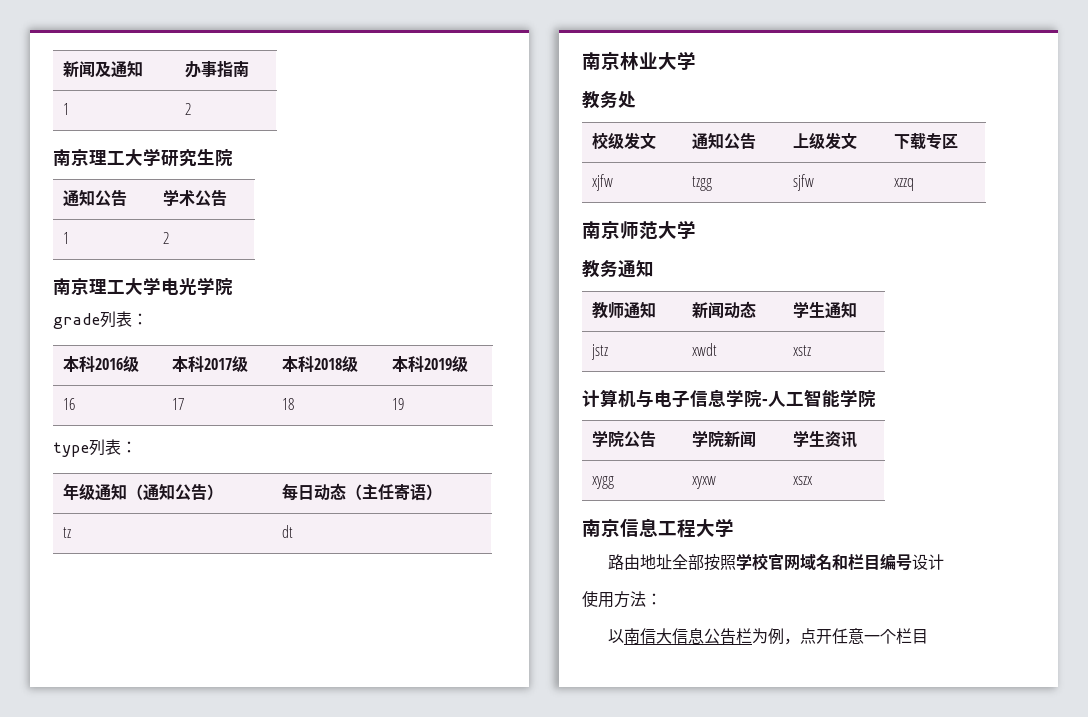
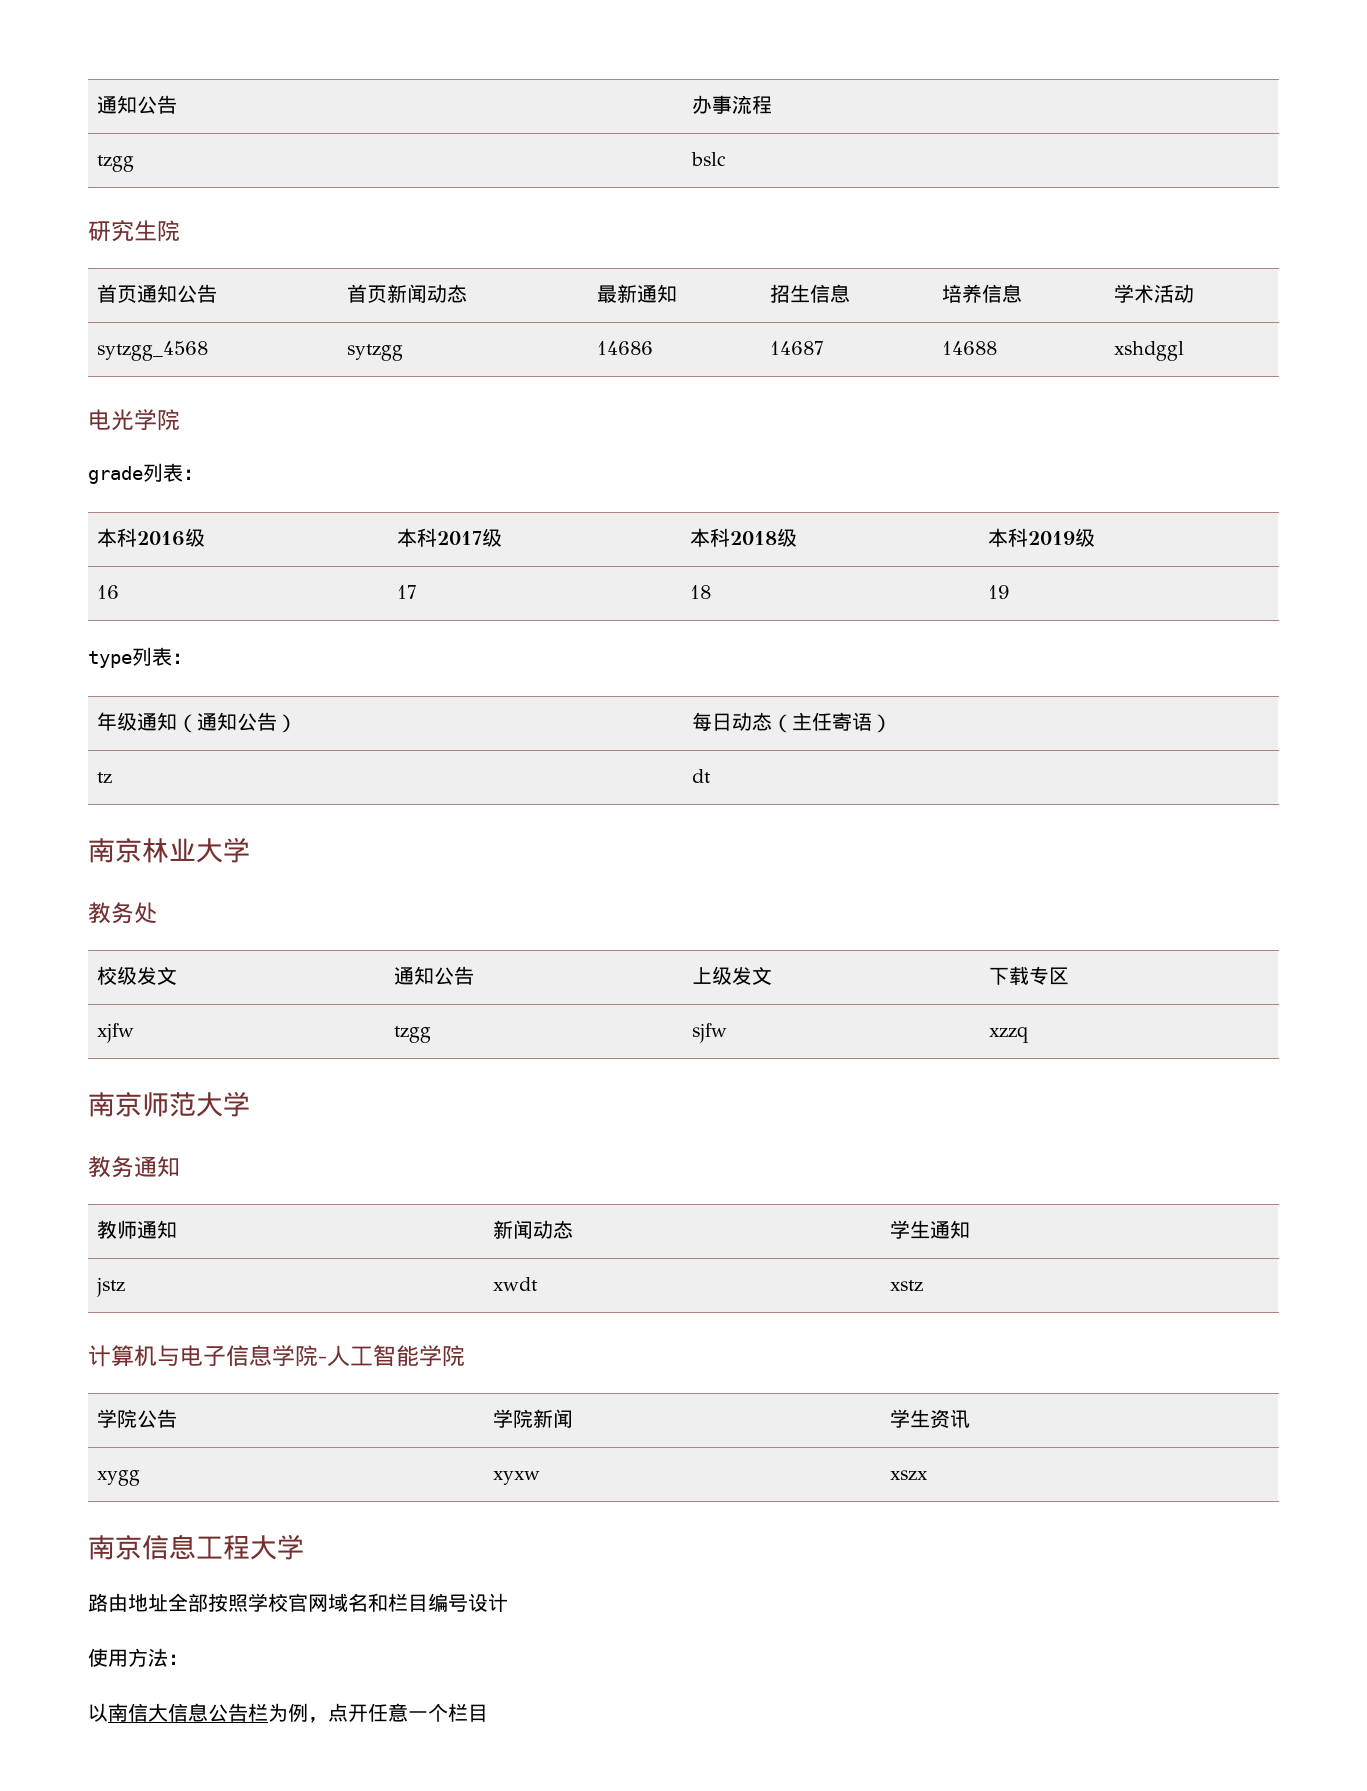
- 新闻及通知 | 办事指南
- 1 | 2
- 南京理工大学研究生院
+ 通知公告 | 办事流程
+ tzgg | bslc
+ 研究生院
- 通知公告 | 学术公告
- 1 | 2
- 南京理工大学电光学院
+ 首页通知公告 | 首页新闻动态 | 最新通知 | 招生信息 | 培养信息 | 学术活动
+ sytzgg_4568 | sytzgg | 14686 | 14687 | 14688 | xshdggl
+ 电光学院

